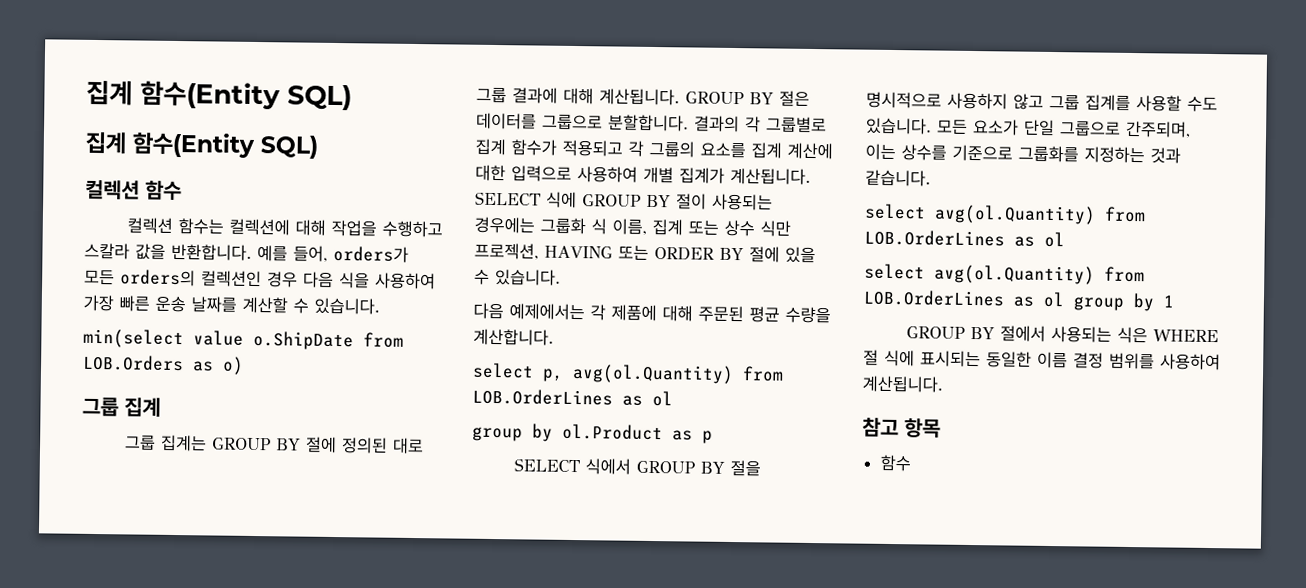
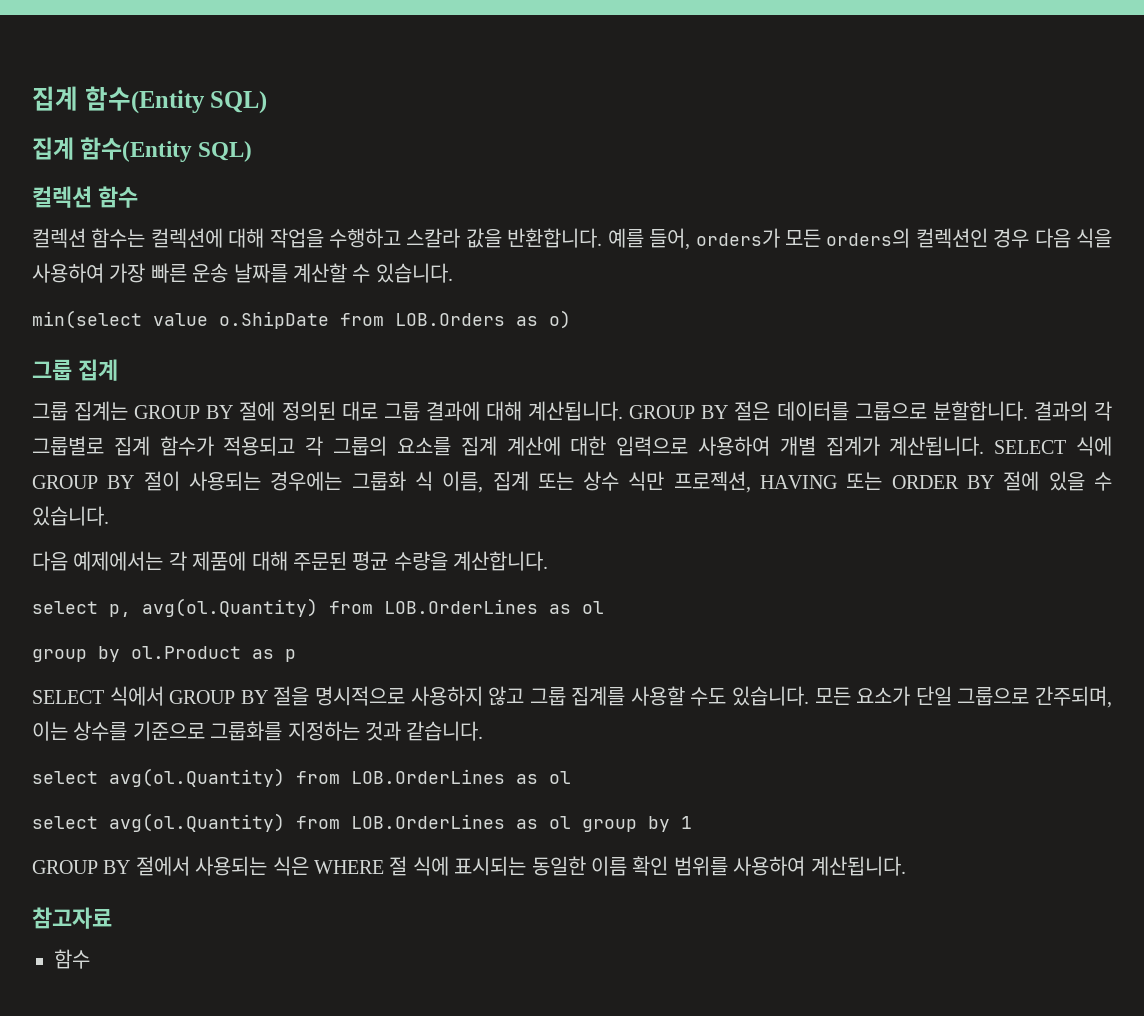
- GROUP BY 절에서 사용되는 식은 WHERE 절 식에 표시되는 동일한 이름 결정 범위를 사용하여 계산됩니다.
+ GROUP BY 절에서 사용되는 식은 WHERE 절 식에 표시되는 동일한 이름 확인 범위를 사용하여 계산됩니다.
- 참고 항목
+ 참고자료

